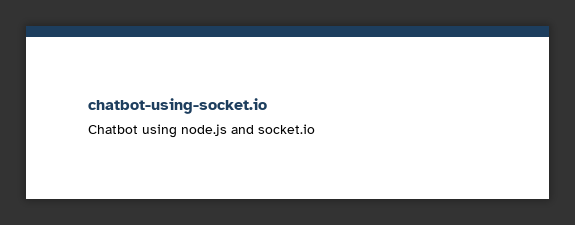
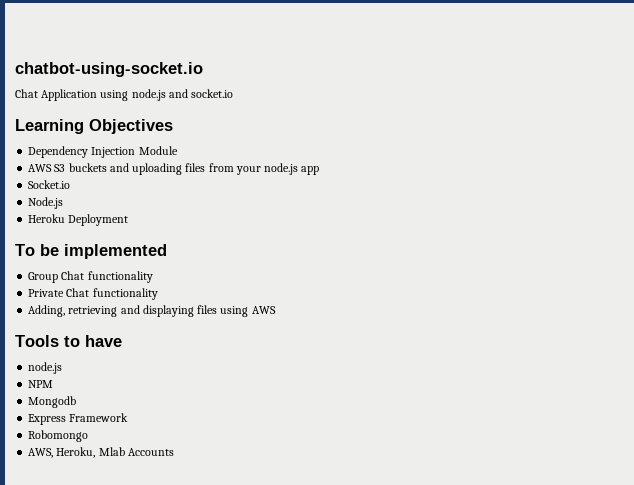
- Chatbot using node.js and socket.io
+ Chat Application using node.js and socket.io
+ Learning Objectives
+ Dependency Injection Module
+ AWS S3 buckets and uploading files from your node.js app
+ Socket.io
+ Node.js
+ Heroku Deployment
+ To be implemented
+ Group Chat functionality
+ Private Chat functionality
+ Adding, retrieving and displaying files using AWS
+ Tools to have
+ node.js
+ NPM
+ Mongodb
+ Express Framework
+ Robomongo
+ AWS, Heroku, Mlab Accounts

